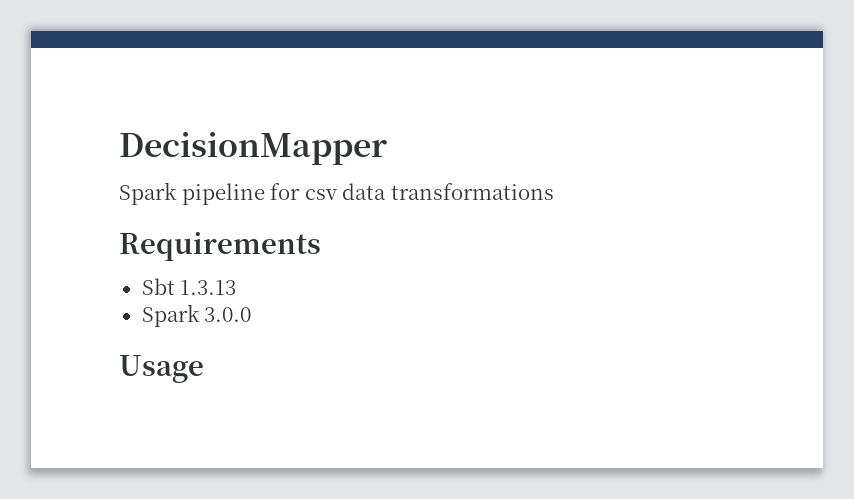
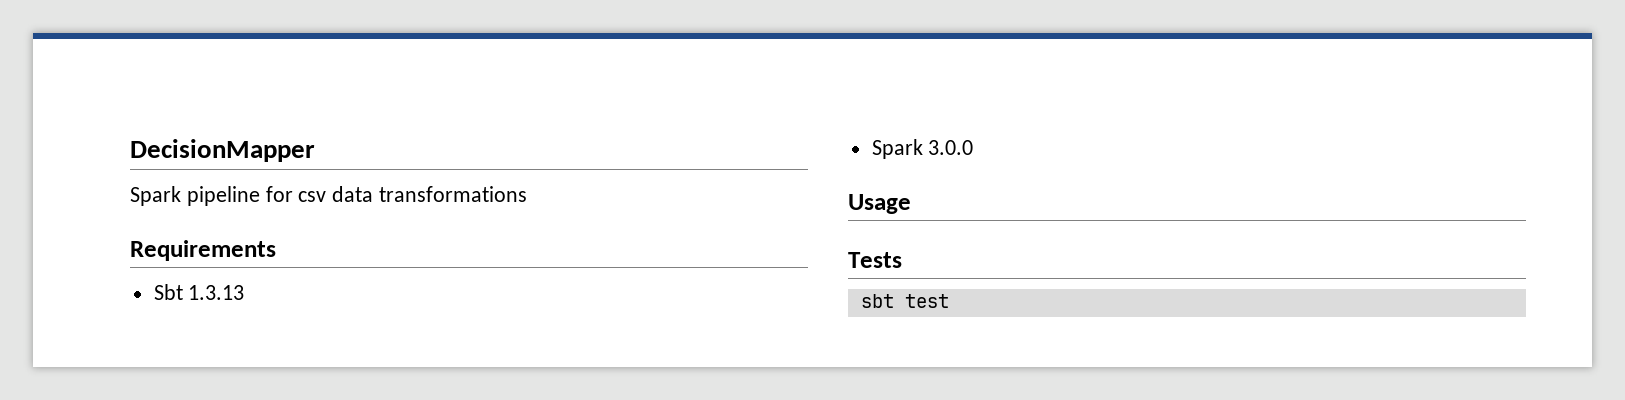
+ Tests
+ sbt test

